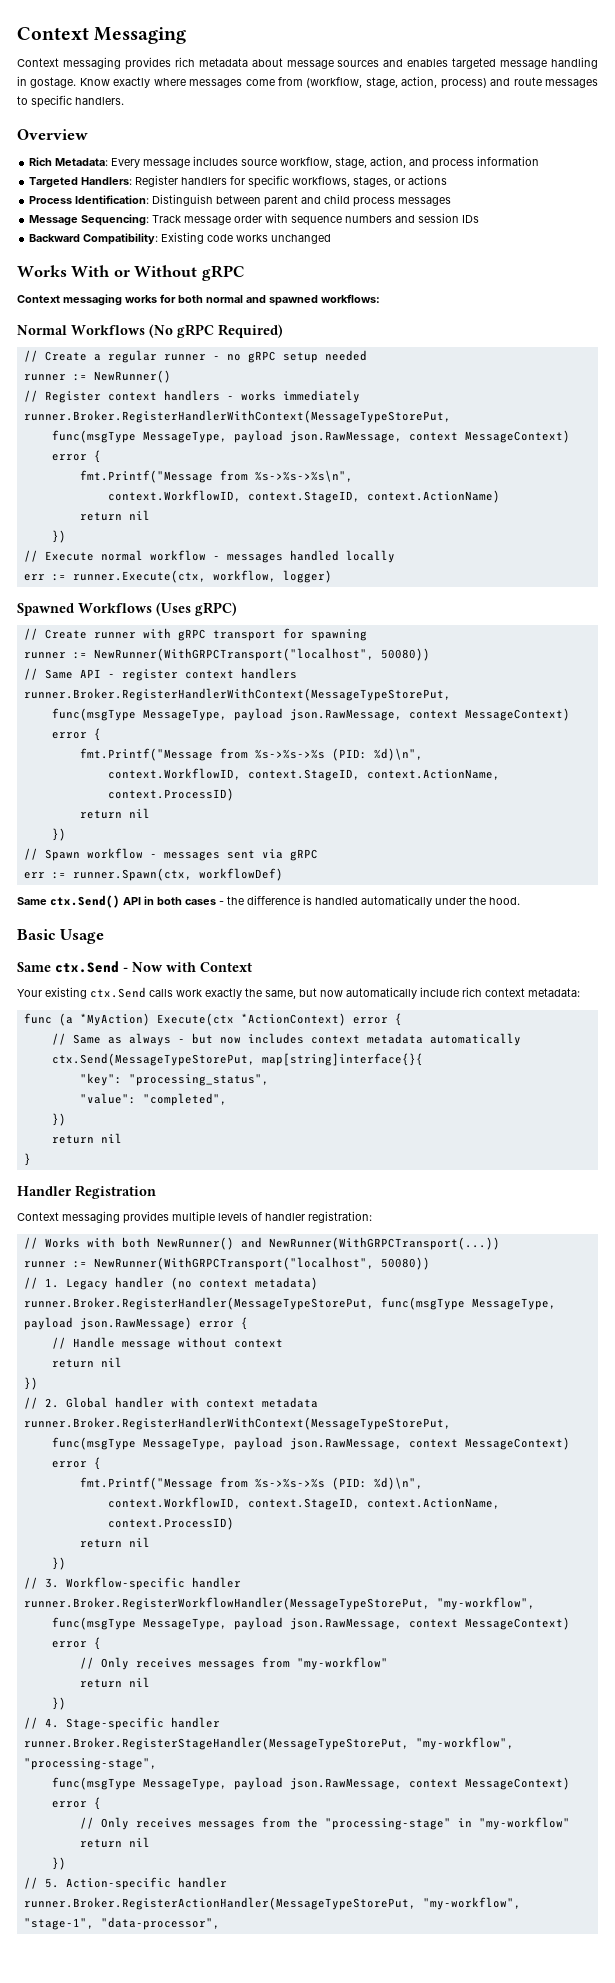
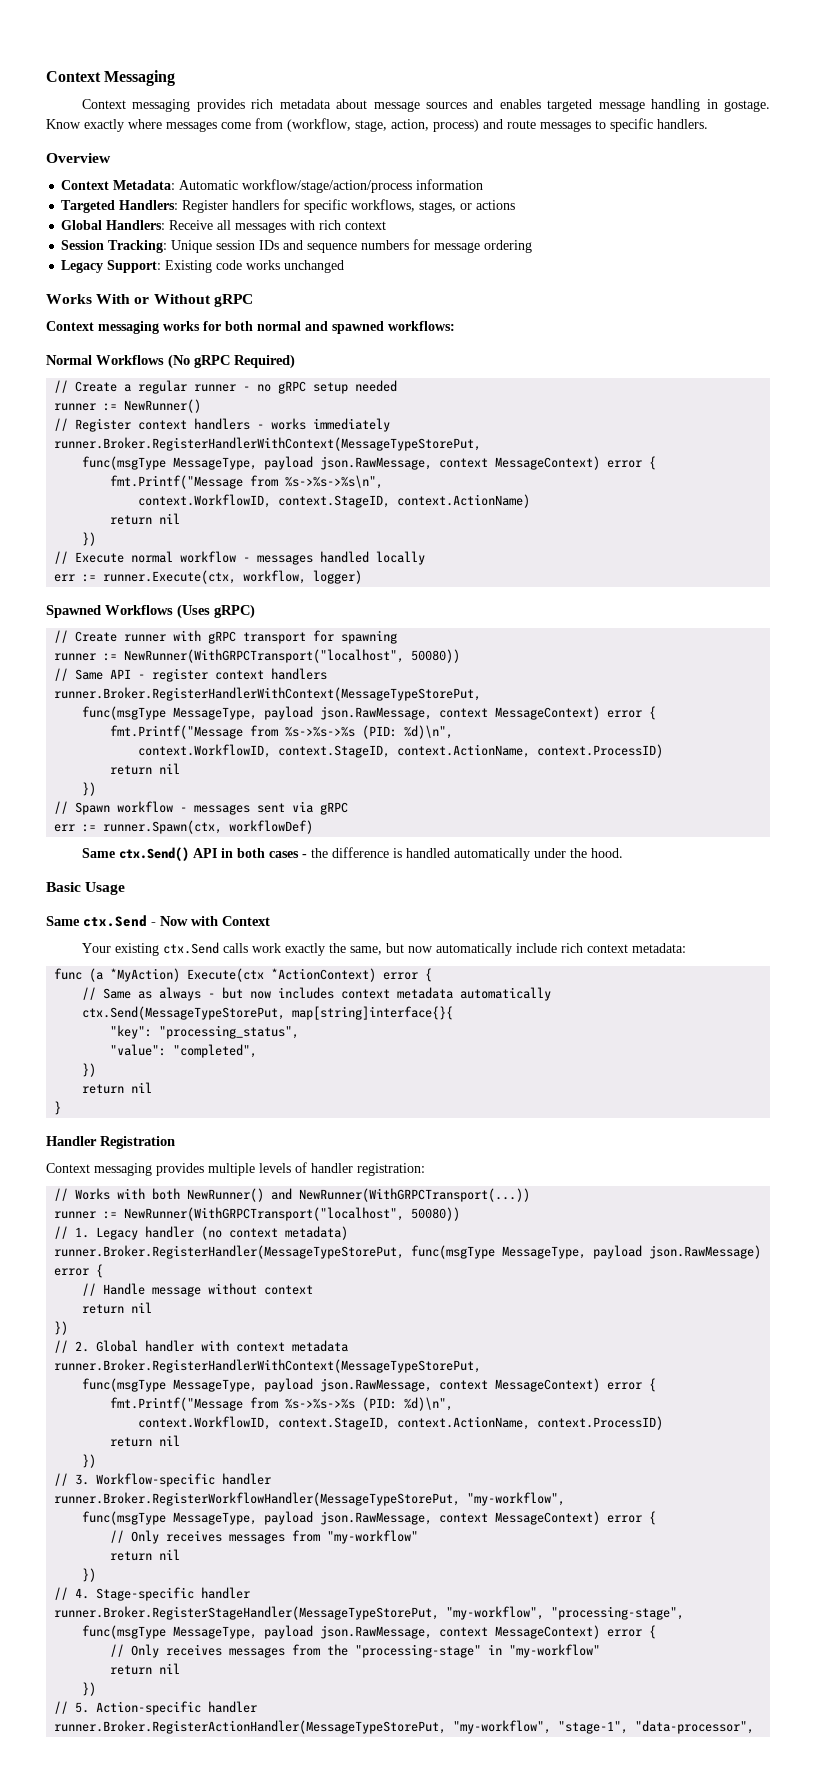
- Rich Metadata: Every message includes source workflow, stage, action, and process information
+ Context Metadata: Automatic workflow/stage/action/process information
- Process Identification: Distinguish between parent and child process messages
- Message Sequencing: Track message order with sequence numbers and session IDs
- Backward Compatibility: Existing code works unchanged
+ Global Handlers: Receive all messages with rich context
+ Session Tracking: Unique session IDs and sequence numbers for message ordering
+ Legacy Support: Existing code works unchanged

